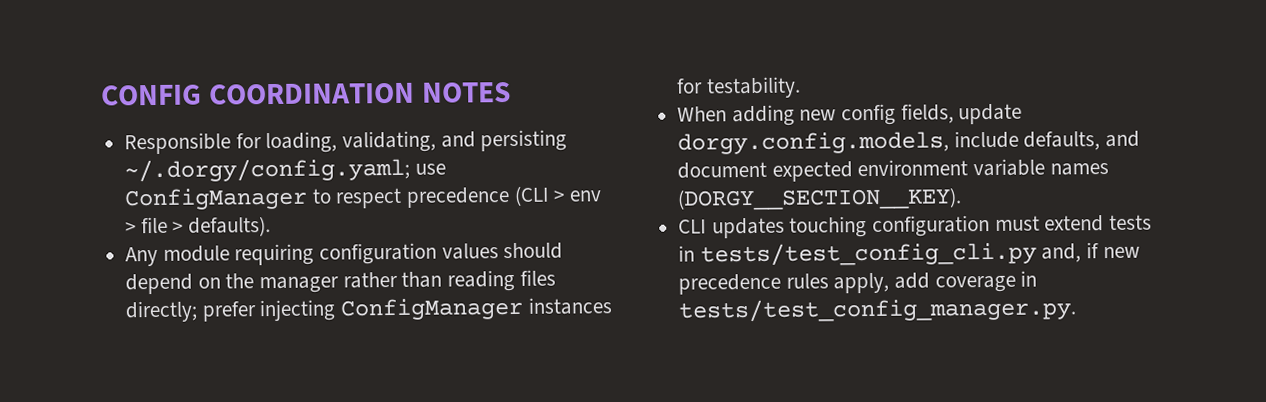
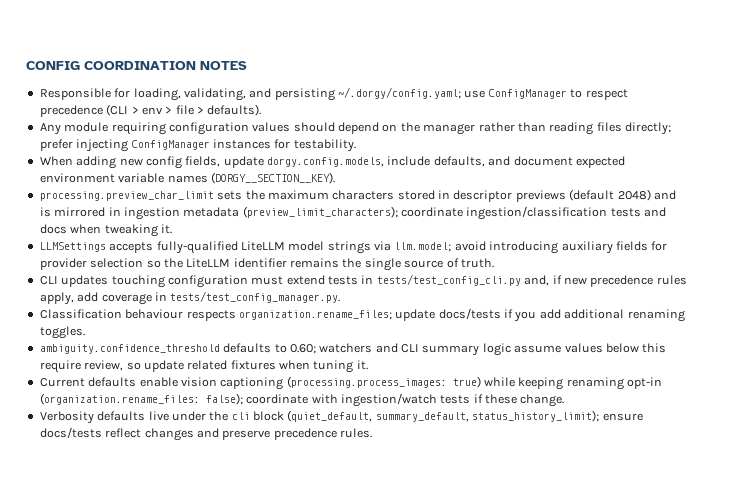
+ processing.preview_char_limit sets the maximum characters stored in descriptor previews (default 2048) and is mirrored in ingestion metadata (preview_limit_characters); coordinate ingestion/classification tests and docs when tweaking it.
+ LLMSettings accepts fully-qualified LiteLLM model strings via llm.model; avoid introducing auxiliary fields for provider selection so the LiteLLM identifier remains the single source of truth.
+ Classification behaviour respects organization.rename_files; update docs/tests if you add additional renaming toggles.
+ ambiguity.confidence_threshold defaults to 0.60; watchers and CLI summary logic assume values below this require review, so update related fixtures when tuning it.
+ Current defaults enable vision captioning (processing.process_images: true) while keeping renaming opt-in (organization.rename_files: false); coordinate with ingestion/watch tests if these change.
+ Verbosity defaults live under the cli block (quiet_default, summary_default, status_history_limit); ensure docs/tests reflect changes and preserve precedence rules.

